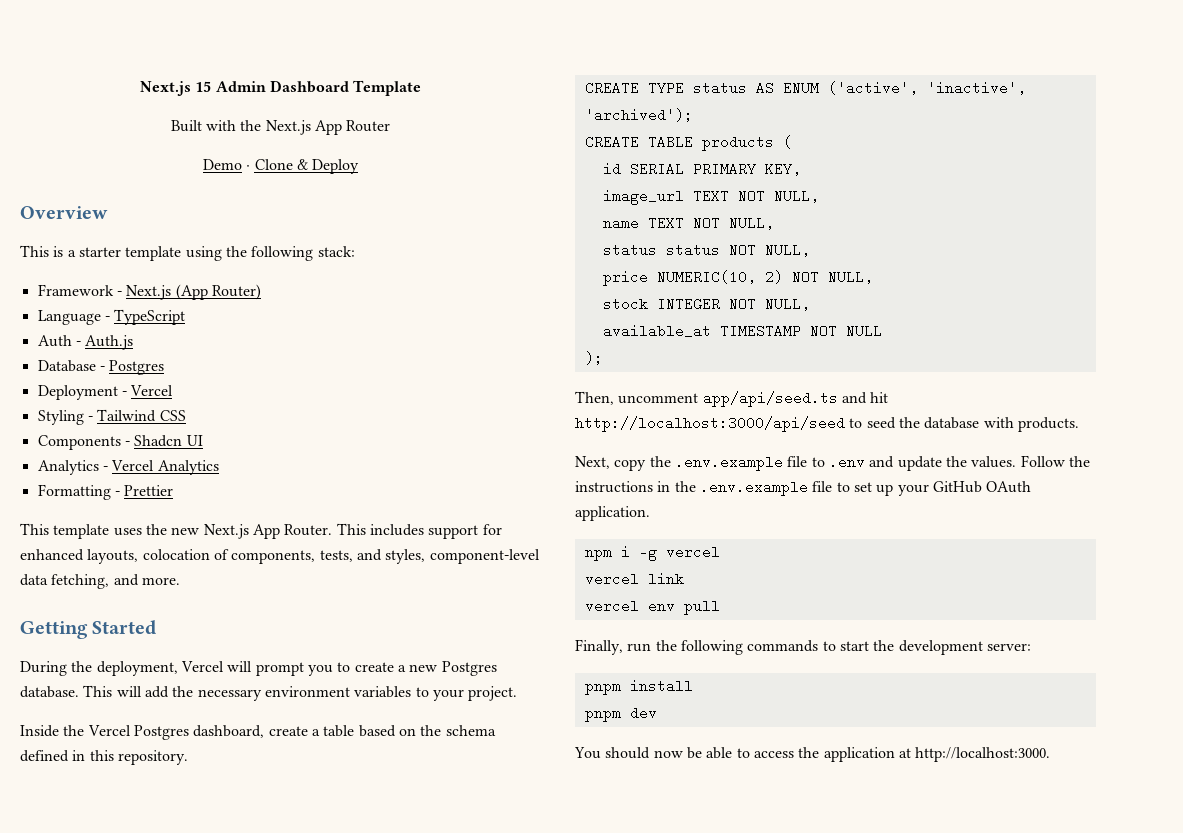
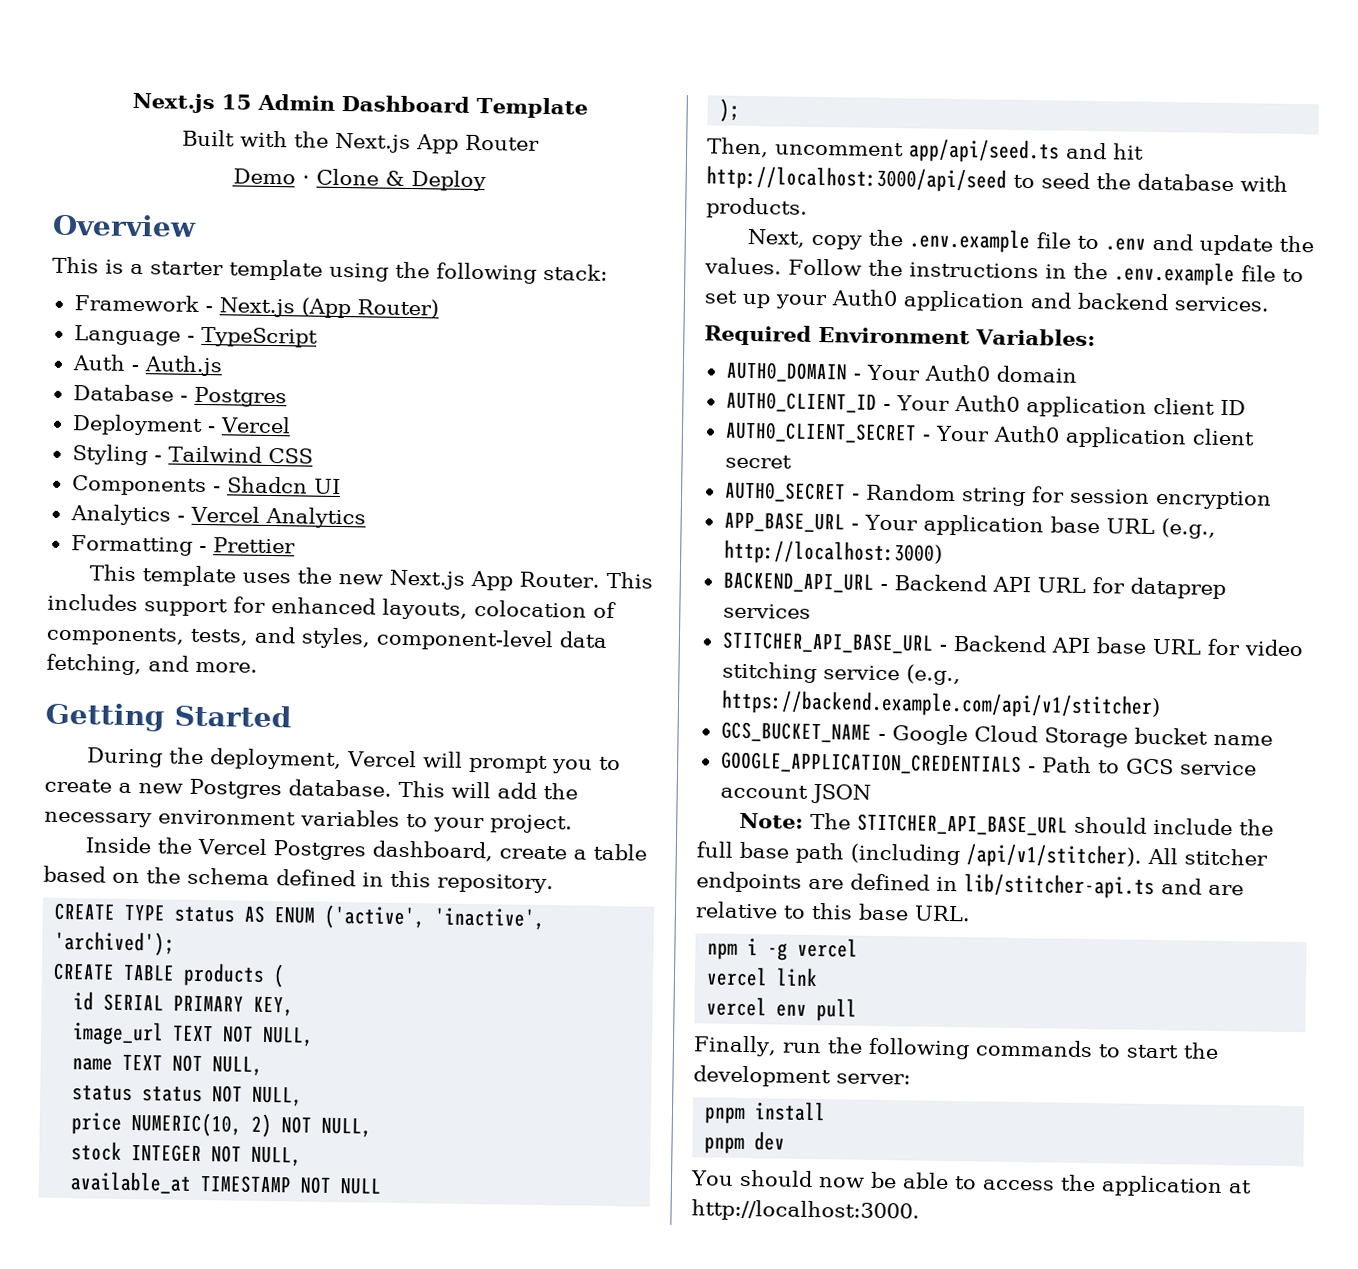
- Follow the instructions in the .env.example file to set up your GitHub OAuth application.
+ Follow the instructions in the .env.example file to set up your Auth0 application and backend services.
+ Required Environment Variables:
+ AUTH0_DOMAIN - Your Auth0 domain
+ AUTH0_CLIENT_ID - Your Auth0 application client ID
+ AUTH0_CLIENT_SECRET - Your Auth0 application client secret
+ AUTH0_SECRET - Random string for session encryption
+ APP_BASE_URL - Your application base URL (e.g., http://localhost:3000)
+ BACKEND_API_URL - Backend API URL for dataprep services
+ STITCHER_API_BASE_URL - Backend API base URL for video stitching service (e.g., https://backend.example.com/api/v1/stitcher)
+ GCS_BUCKET_NAME - Google Cloud Storage bucket name
+ GOOGLE_APPLICATION_CREDENTIALS - Path to GCS service account JSON
+ Note: The STITCHER_API_BASE_URL should include the full base path (including /api/v1/stitcher). All stitcher endpoints are defined in lib/stitcher-api.ts and are relative to this base URL.

